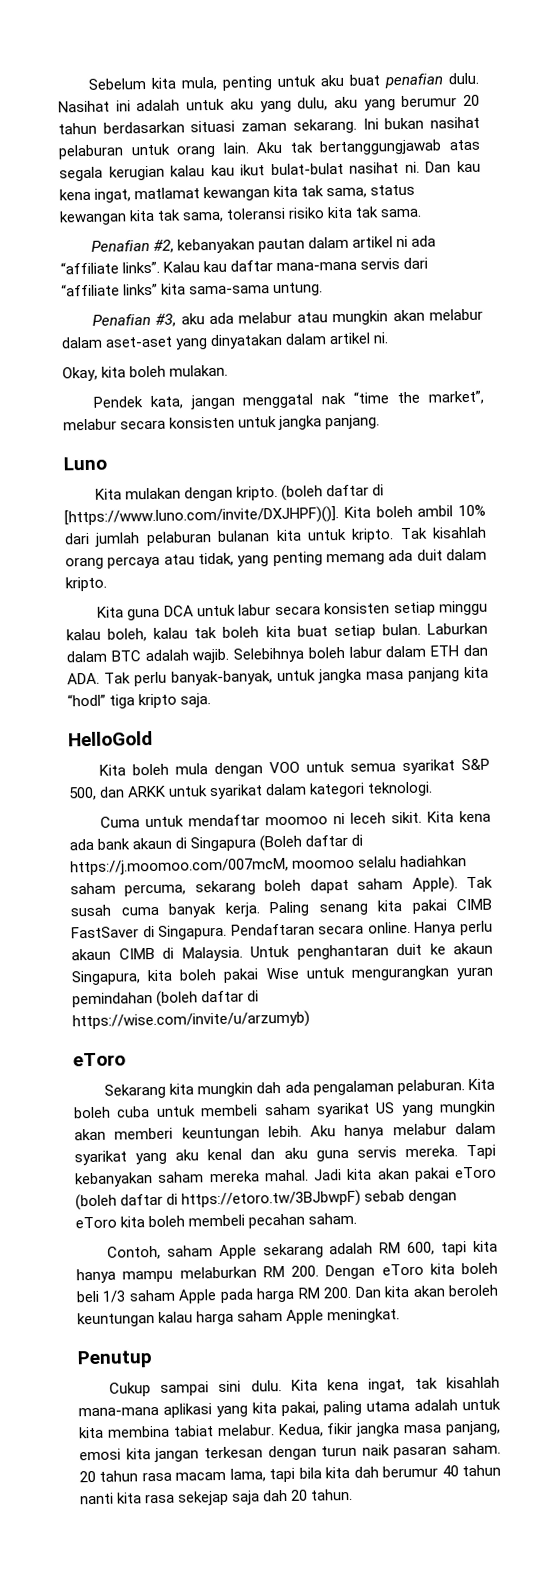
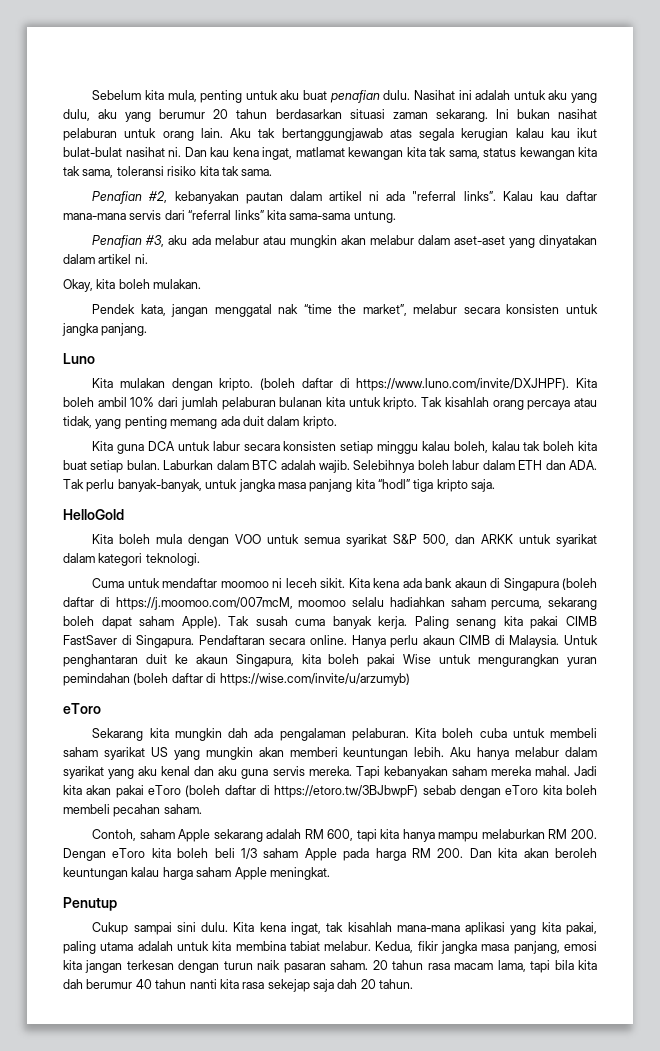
- Penafian #2, kebanyakan pautan dalam artikel ni ada “affiliate links”.
+ Penafian #2, kebanyakan pautan dalam artikel ni ada "referral links”.
- Kalau kau daftar mana-mana servis dari “affiliate links” kita sama-sama untung.
+ Kalau kau daftar mana-mana servis dari “referral links” kita sama-sama untung.
- (boleh daftar di [https://www.luno.com/invite/DXJHPF)()]. Kita boleh ambil 10% dari jumlah pelaburan bulanan kita untuk kripto.
+ (boleh daftar di https://www.luno.com/invite/DXJHPF). Kita boleh ambil 10% dari jumlah pelaburan bulanan kita untuk kripto.
- Kita kena ada bank akaun di Singapura (Boleh daftar di https://j.moomoo.com/007mcM, moomoo selalu hadiahkan saham percuma, sekarang boleh dapat saham Apple).
+ Kita kena ada bank akaun di Singapura (boleh daftar di https://j.moomoo.com/007mcM, moomoo selalu hadiahkan saham percuma, sekarang boleh dapat saham Apple).

